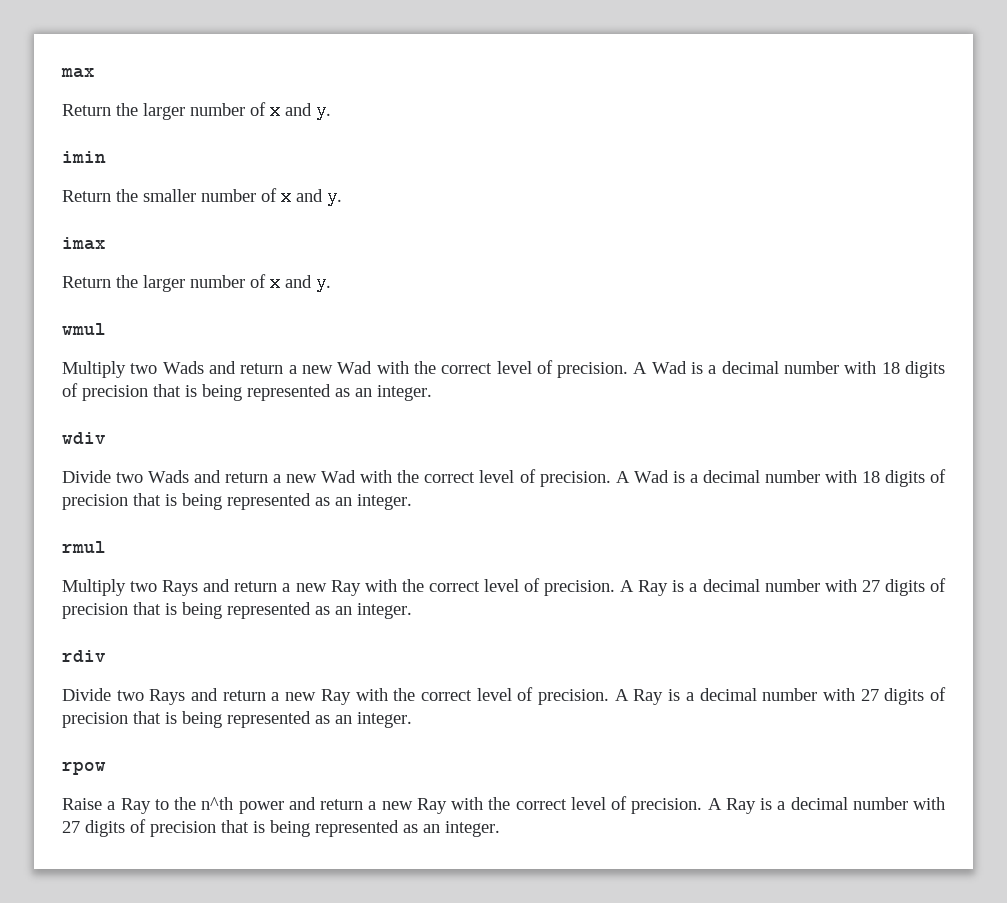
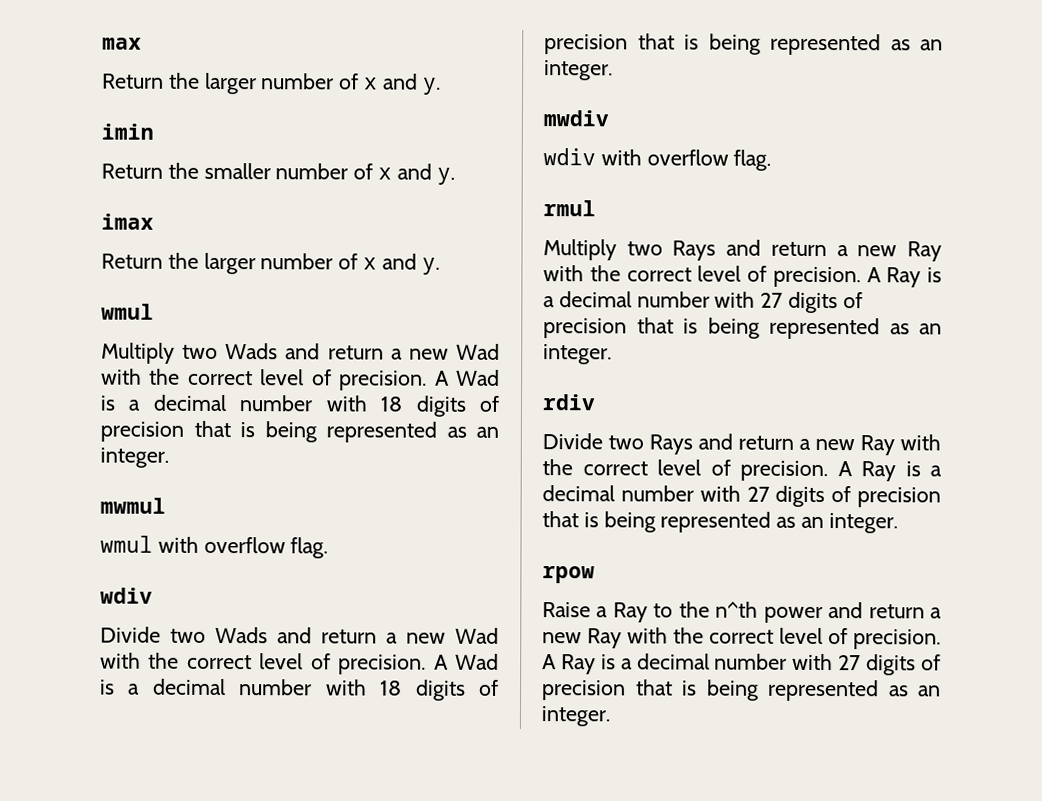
+ mwmul
+ wmul with overflow flag.
+ mwdiv
+ wdiv with overflow flag.

